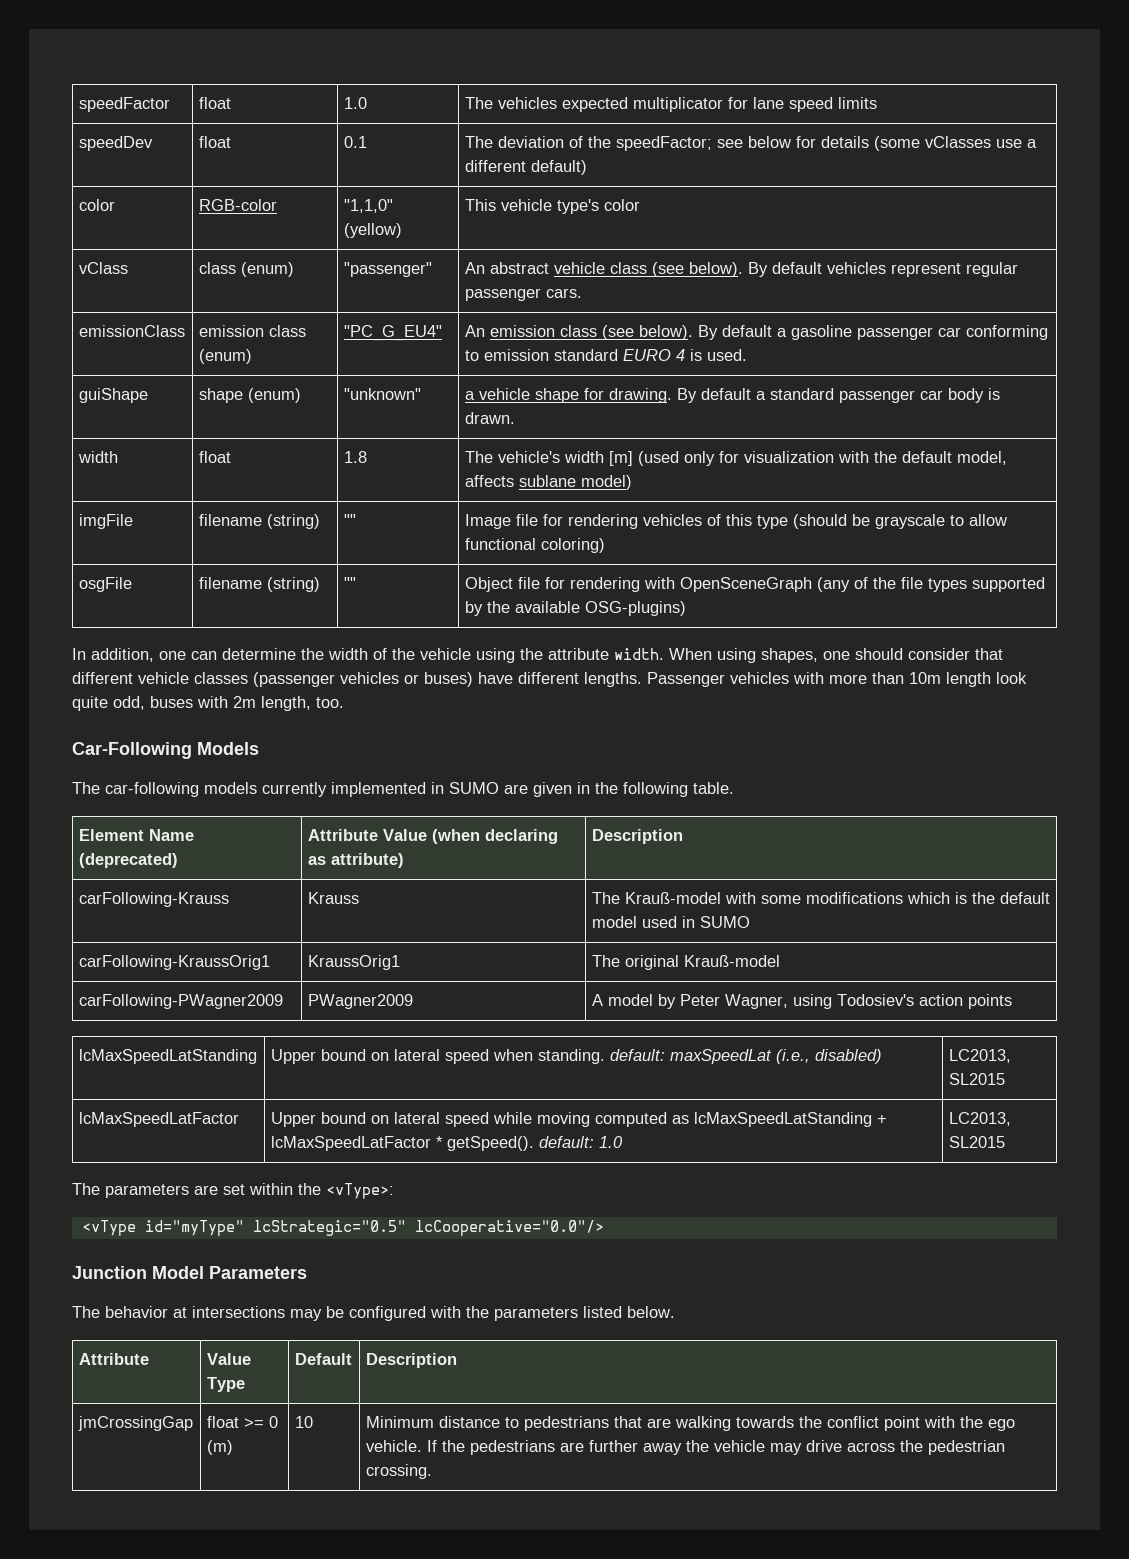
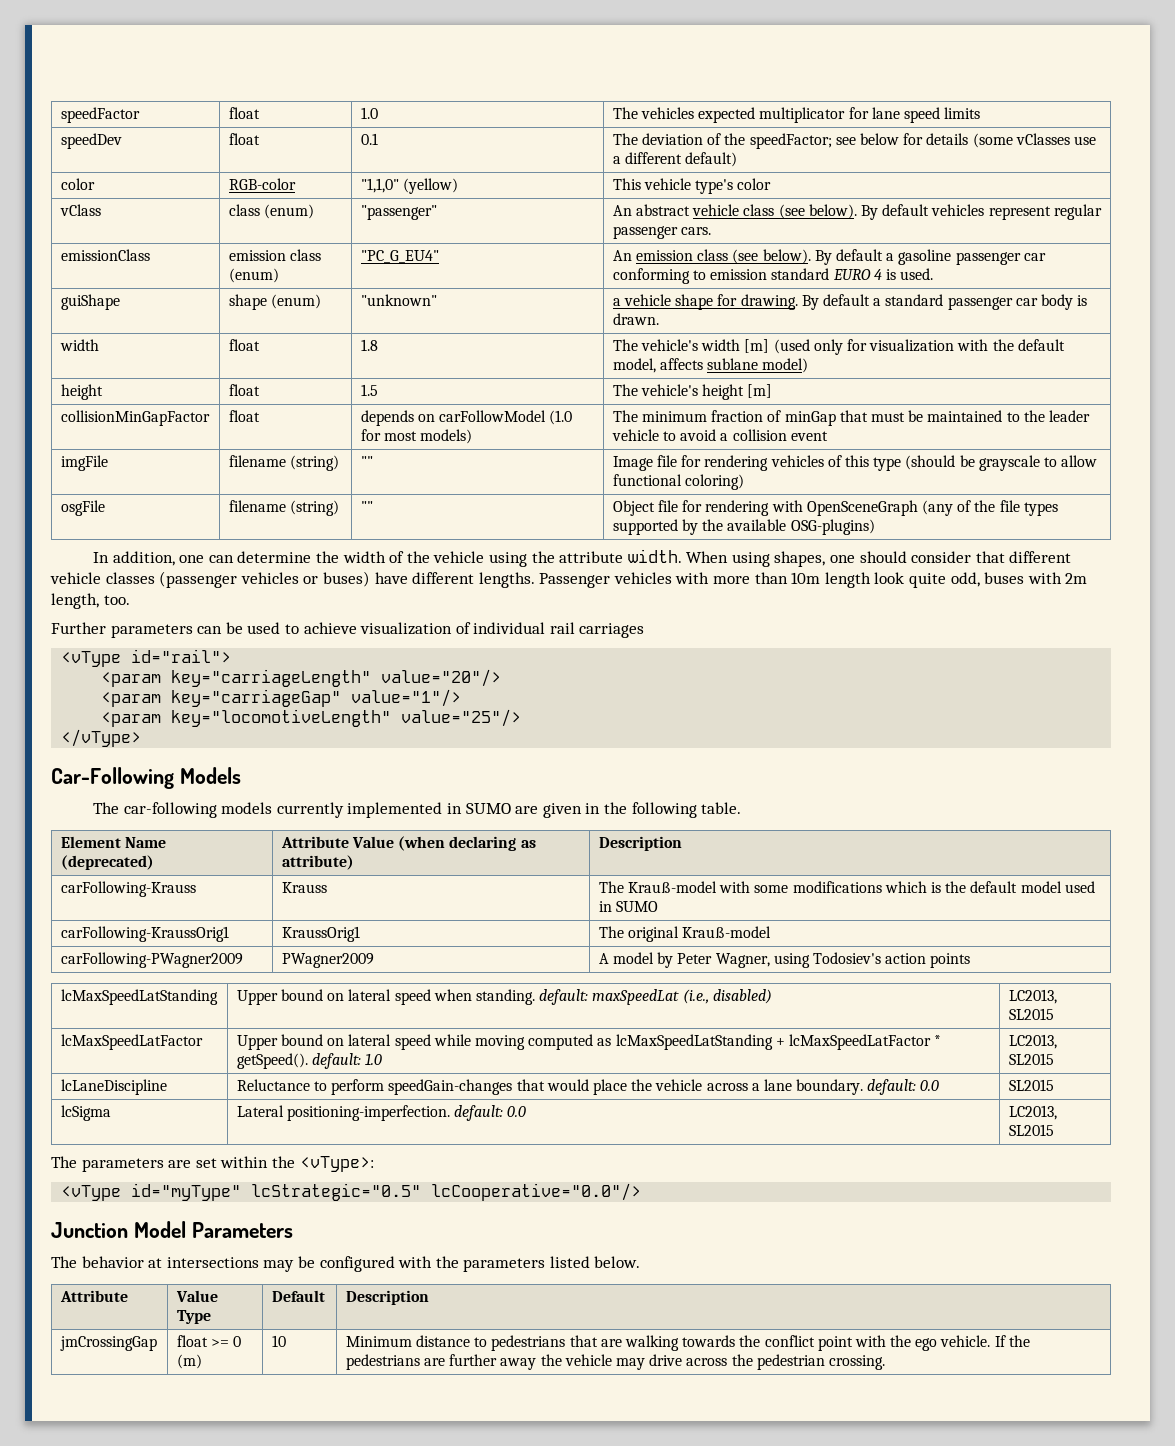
+ height | float | 1.5 | The vehicle's height [m]
+ collisionMinGapFactor | float | depends on carFollowModel (1.0 for most models) | The minimum fraction of minGap that must be maintained to the leader vehicle to avoid a collision event
+ Further parameters can be used to achieve visualization of individual rail carriages
+ <vType id="rail">
+ <param key="carriageLength" value="20"/>
+ <param key="carriageGap" value="1"/>
+ <param key="locomotiveLength" value="25"/>
+ </vType>
+ lcLaneDiscipline | Reluctance to perform speedGain-changes that would place the vehicle across a lane boundary. default: 0.0 | SL2015
+ lcSigma | Lateral positioning-imperfection. default: 0.0 | LC2013, SL2015

